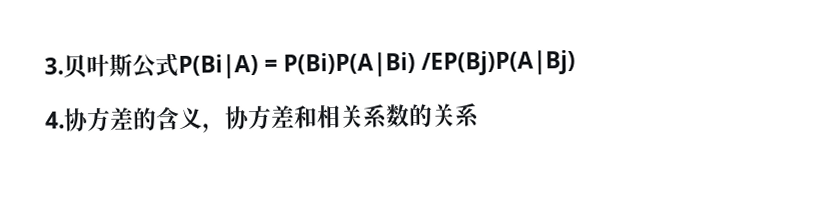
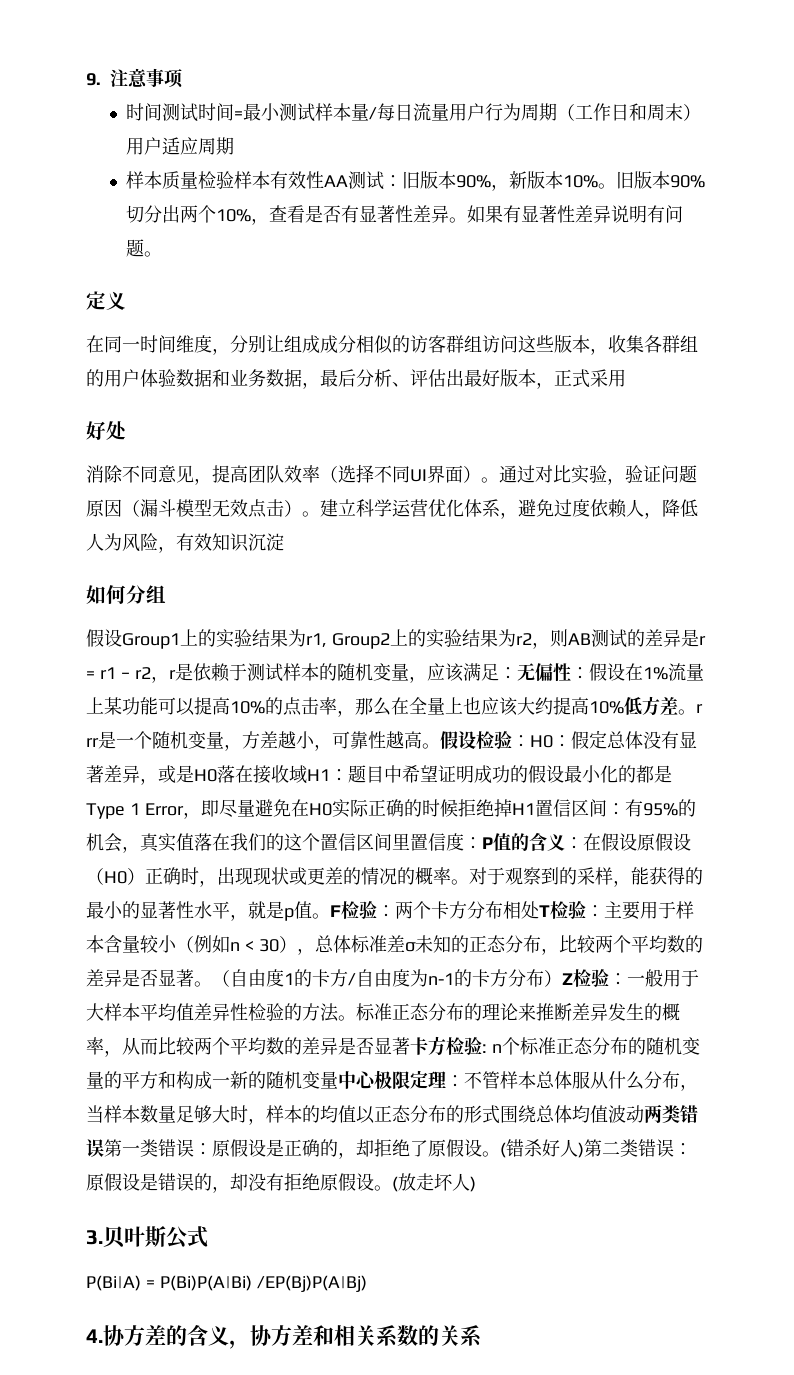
+ 9.注意事项
+ 时间测试时间=最小测试样本量/每日流量用户行为周期（工作日和周末）用户适应周期
+ 样本质量检验样本有效性AA测试：旧版本90%，新版本10%。旧版本90%切分出两个10%，查看是否有显著性差异。如果有显著性差异说明有问题。
+ 定义
+ 在同一时间维度，分别让组成成分相似的访客群组访问这些版本，收集各群组的用户体验数据和业务数据，最后分析、评估出最好版本，正式采用
+ 好处
+ 消除不同意见，提高团队效率（选择不同UI界面）。通过对比实验，验证问题原因（漏斗模型无效点击）。建立科学运营优化体系，避免过度依赖人，降低人为风险，有效知识沉淀
+ 如何分组
+ 假设Group1上的实验结果为r1, Group2上的实验结果为r2，则AB测试的差异是r = r1 − r2，r是依赖于测试样本的随机变量，应该满足：无偏性：假设在1%流量上某功能可以提高10%的点击率，那么在全量上也应该大约提高10%低方差。r rr是一个随机变量，方差越小，可靠性越高。假设检验：H0：假定总体没有显著差异，或是H0落在接收域H1：题目中希望证明成功的假设最小化的都是Type 1 Error，即尽量避免在H0实际正确的时候拒绝掉H1置信区间：有95%的机会，真实值落在我们的这个置信区间里置信度：P值的含义：在假设原假设（H0）正确时，出现现状或更差的情况的概率。对于观察到的采样，能获得的最小的显著性水平，就是p值。F检验：两个卡方分布相处T检验：主要用于样本含量较小（例如n < 30），总体标准差σ未知的正态分布，比较两个平均数的差异是否显著。（自由度1的卡方/自由度为n-1的卡方分布）Z检验：一般用于大样本平均值差异性检验的方法。标准正态分布的理论来推断差异发生的概率，从而比较两个平均数的差异是否显著卡方检验: n个标准正态分布的随机变量的平方和构成一新的随机变量中心极限定理：不管样本总体服从什么分布，当样本数量足够大时，样本的均值以正态分布的形式围绕总体均值波动两类错误第一类错误：原假设是正确的，却拒绝了原假设。(错杀好人)第二类错误：原假设是错误的，却没有拒绝原假设。(放走坏人)
- 3.贝叶斯公式P(Bi|A) = P(Bi)P(A|Bi) /EP(Bj)P(A|Bj)
+ 3.贝叶斯公式
+ P(Bi|A) = P(Bi)P(A|Bi) /EP(Bj)P(A|Bj)

